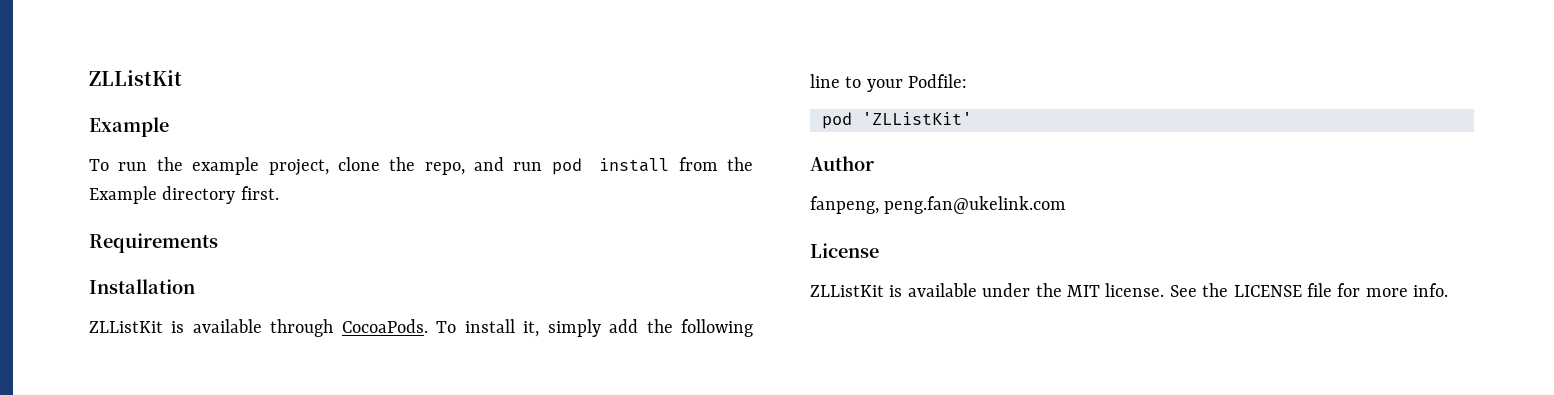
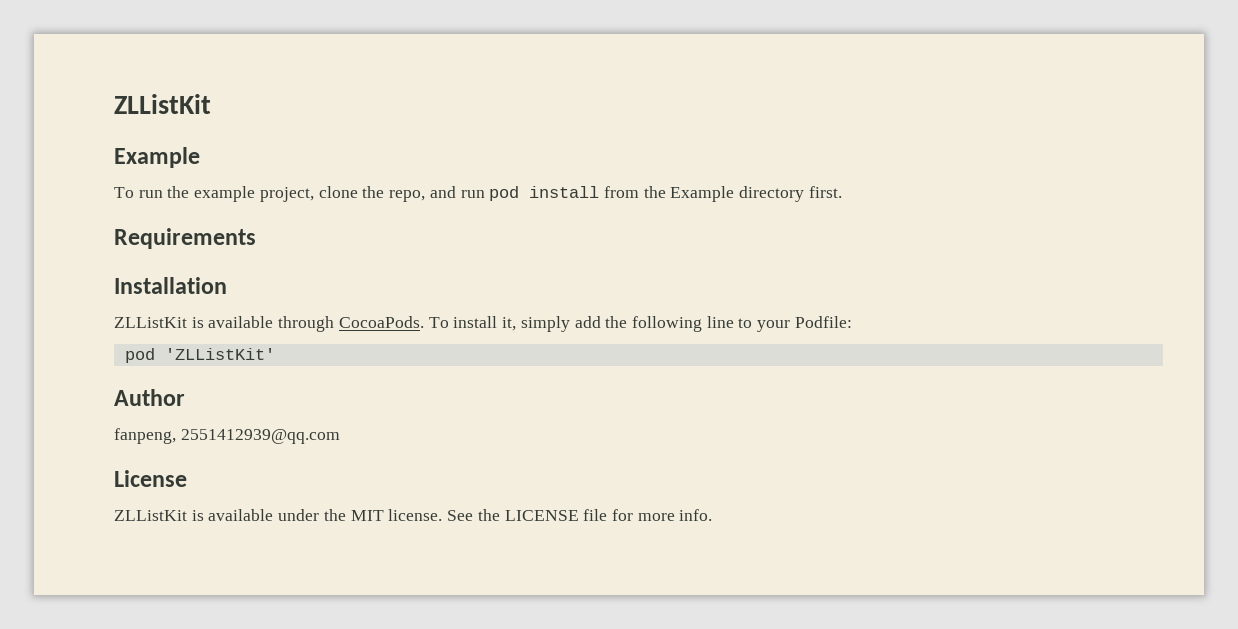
- fanpeng, peng.fan@ukelink.com
+ fanpeng, 2551412939@qq.com

